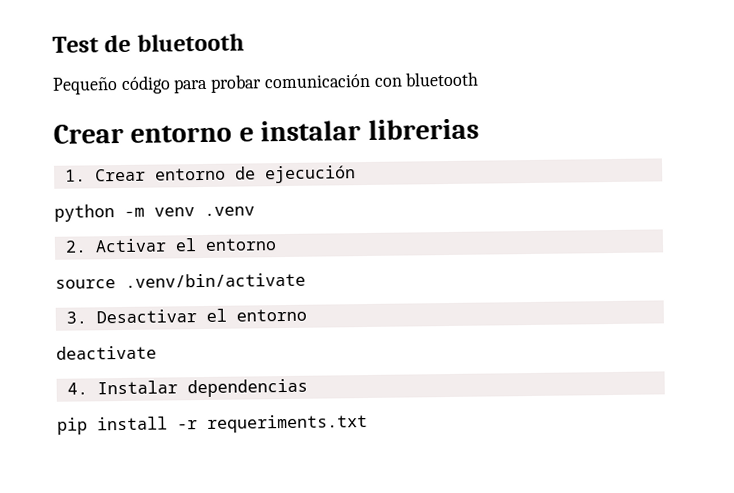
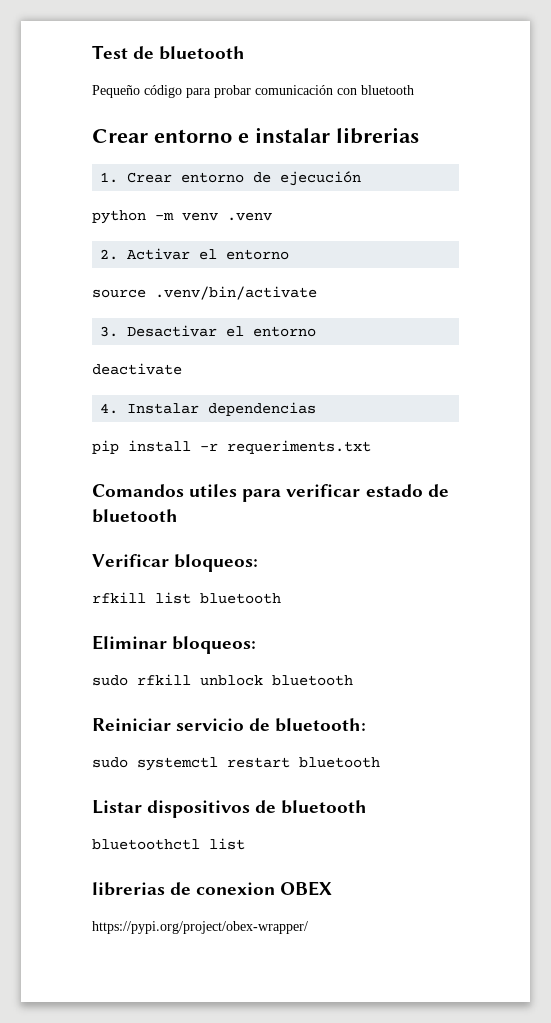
+ Comandos utiles para verificar estado de bluetooth
+ Verificar bloqueos:
+ rfkill list bluetooth
+ Eliminar bloqueos:
+ sudo rfkill unblock bluetooth
+ Reiniciar servicio de bluetooth:
+ sudo systemctl restart bluetooth
+ Listar dispositivos de bluetooth
+ bluetoothctl list
+ librerias de conexion OBEX
+ https://pypi.org/project/obex-wrapper/

